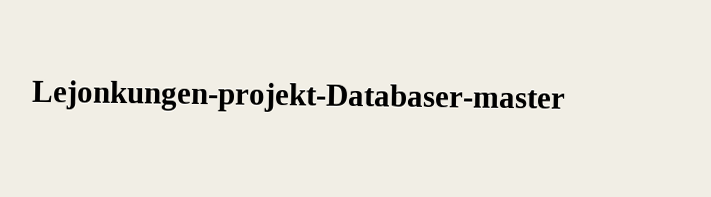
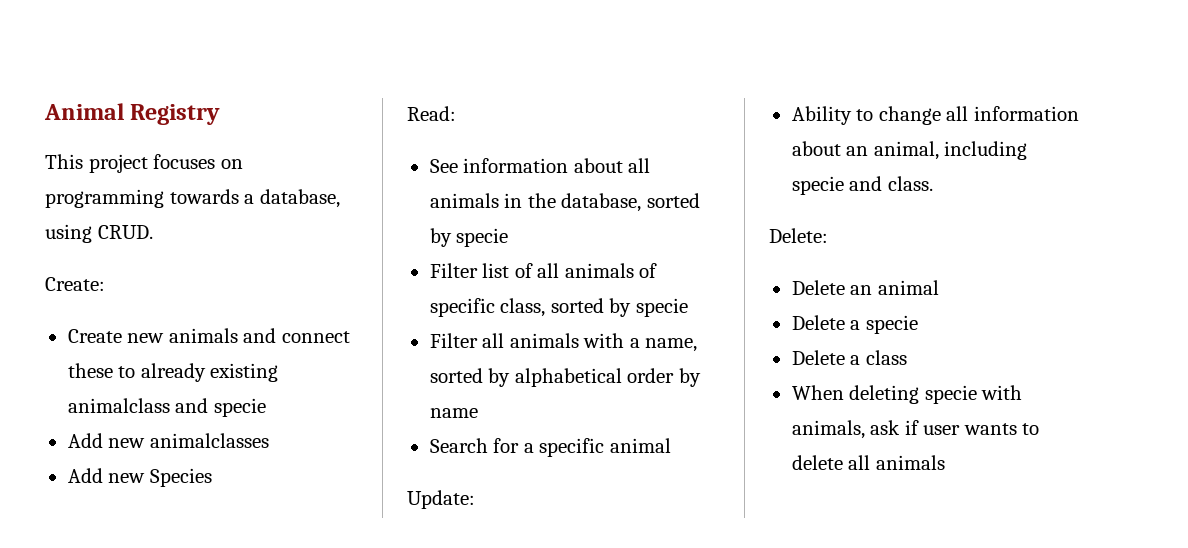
- Lejonkungen-projekt-Databaser-master
+ Animal Registry
+ This project focuses on programming towards a database, using CRUD.
+ Create:
+ Create new animals and connect these to already existing animalclass and specie
+ Add new animalclasses
+ Add new Species
+ Read:
+ See information about all animals in the database, sorted by specie
+ Filter list of all animals of specific class, sorted by specie
+ Filter all animals with a name, sorted by alphabetical order by name
+ Search for a specific animal
+ Update:
+ Ability to change all information about an animal, including specie and class.
+ Delete:
+ Delete an animal
+ Delete a specie
+ Delete a class
+ When deleting specie with animals, ask if user wants to delete all animals

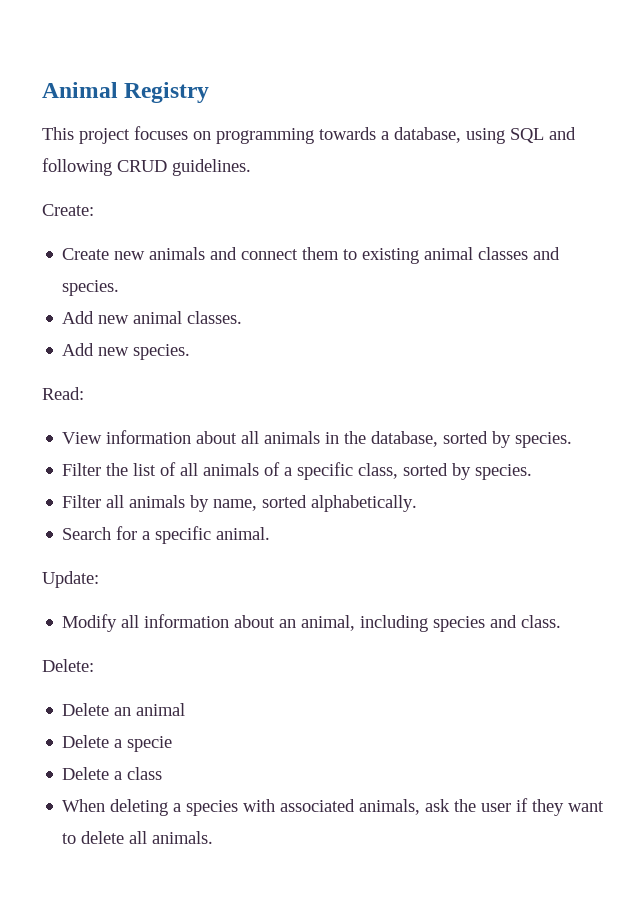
- This project focuses on programming towards a database, using CRUD.
+ This project focuses on programming towards a database, using SQL and following CRUD guidelines.
- Create new animals and connect these to already existing animalclass and specie
- Add new animalclasses
- Add new Species
+ Create new animals and connect them to existing animal classes and species.
+ Add new animal classes.
+ Add new species.
- See information about all animals in the database, sorted by specie
- Filter list of all animals of specific class, sorted by specie
+ View information about all animals in the database, sorted by species.
+ Filter the list of all animals of a specific class, sorted by species.
- Filter all animals with a name, sorted by alphabetical order by name
+ Filter all animals by name, sorted alphabetically.
- Search for a specific animal
+ Search for a specific animal.
- Ability to change all information about an animal, including specie and class.
+ Modify all information about an animal, including species and class.
- When deleting specie with animals, ask if user wants to delete all animals
+ When deleting a species with associated animals, ask the user if they want to delete all animals.

